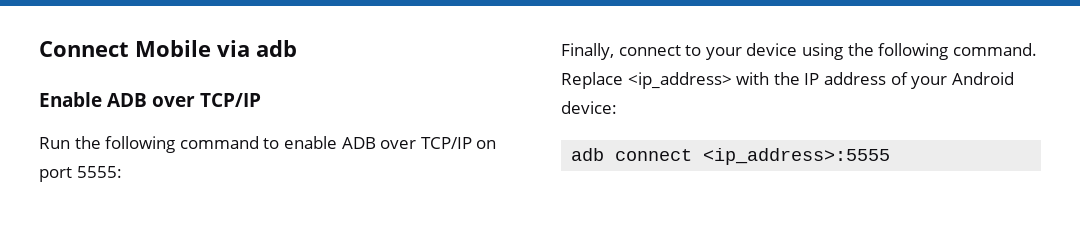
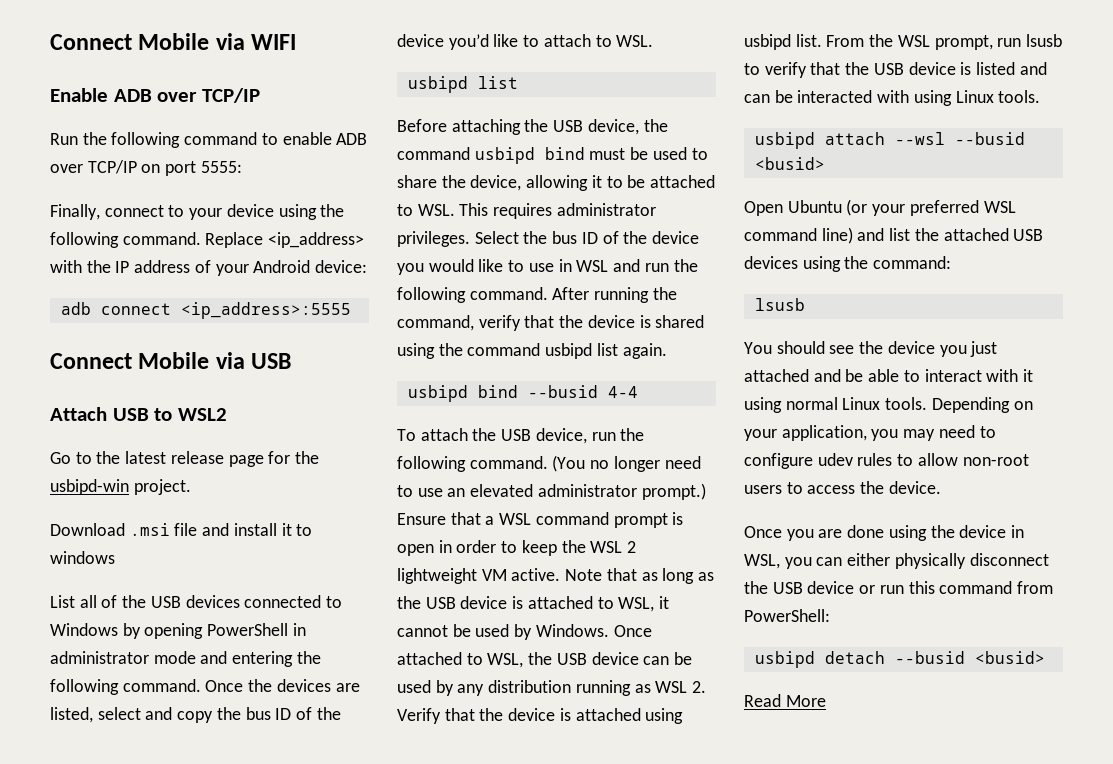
- Connect Mobile via adb
+ Connect Mobile via WIFI
+ Connect Mobile via USB
+ Attach USB to WSL2
+ Go to the latest release page for the usbipd-win project.
+ Download .msi file and install it to windows
+ List all of the USB devices connected to Windows by opening PowerShell in administrator mode and entering the following command. Once the devices are listed, select and copy the bus ID of the device you’d like to attach to WSL.
+ usbipd list
+ Before attaching the USB device, the command usbipd bind must be used to share the device, allowing it to be attached to WSL. This requires administrator privileges. Select the bus ID of the device you would like to use in WSL and run the following command. After running the command, verify that the device is shared using the command usbipd list again.
+ usbipd bind --busid 4-4
+ To attach the USB device, run the following command. (You no longer need to use an elevated administrator prompt.) Ensure that a WSL command prompt is open in order to keep the WSL 2 lightweight VM active. Note that as long as the USB device is attached to WSL, it cannot be used by Windows. Once attached to WSL, the USB device can be used by any distribution running as WSL 2. Verify that the device is attached using usbipd list. From the WSL prompt, run lsusb to verify that the USB device is listed and can be interacted with using Linux tools.
+ usbipd attach --wsl --busid <busid>
+ Open Ubuntu (or your preferred WSL command line) and list the attached USB devices using the command:
+ lsusb
+ You should see the device you just attached and be able to interact with it using normal Linux tools. Depending on your application, you may need to configure udev rules to allow non-root users to access the device.
+ Once you are done using the device in WSL, you can either physically disconnect the USB device or run this command from PowerShell:
+ usbipd detach --busid <busid>
+ Read More

